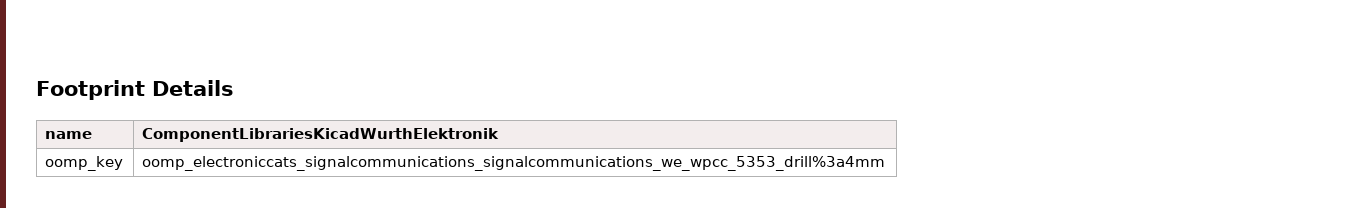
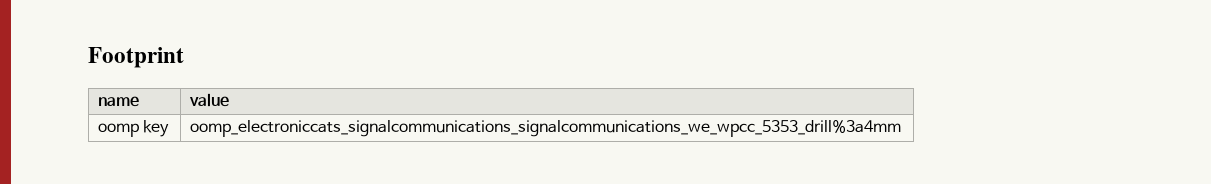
- Footprint Details
+ Footprint
- name | ComponentLibrariesKicadWurthElektronik
- oomp_key | oomp_electroniccats_signalcommunications_signalcommunications_we_wpcc_5353_drill%3a4mm
+ name | value
+ oomp key | oomp_electroniccats_signalcommunications_signalcommunications_we_wpcc_5353_drill%3a4mm

